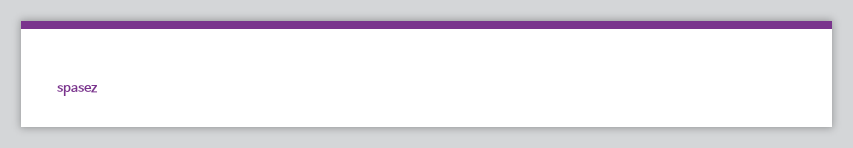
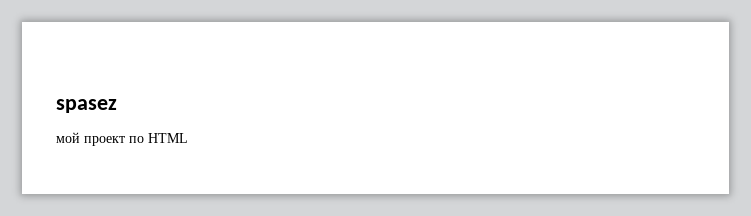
+ мой проект по HTML

